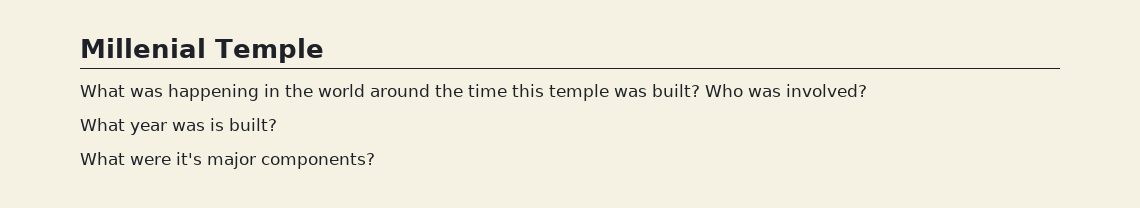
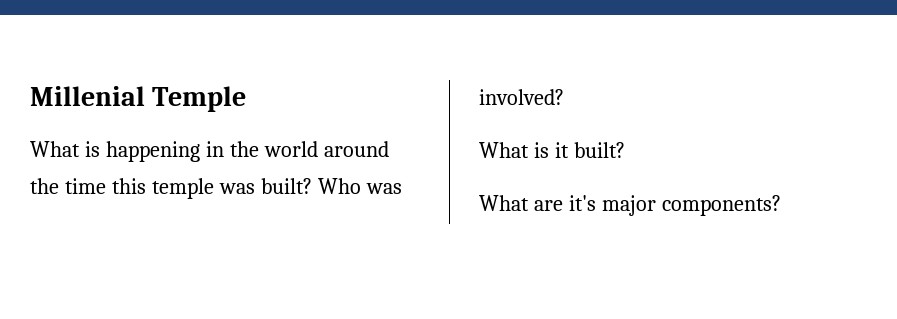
- What was happening in the world around the time this temple was built?
+ What is happening in the world around the time this temple was built?
- What year was is built?
+ What is it built?
- What were it's major components?
+ What are it's major components?

